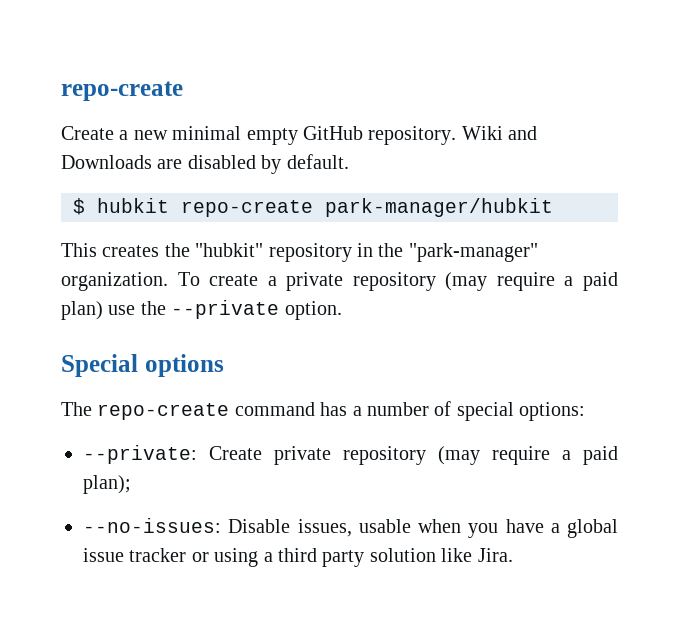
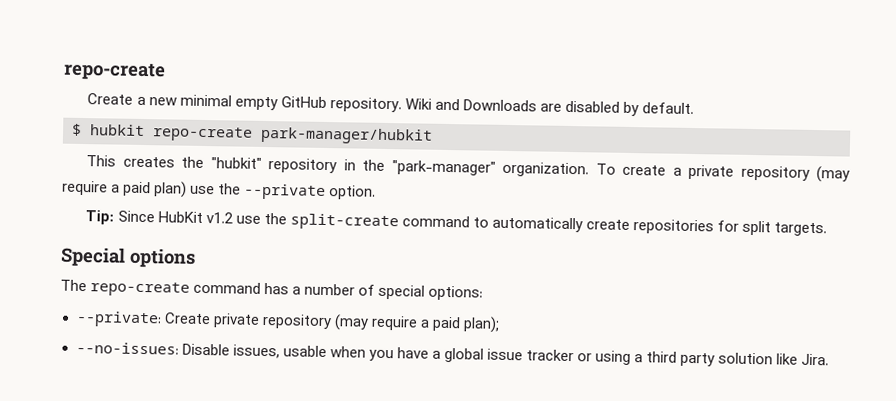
+ Tip: Since HubKit v1.2 use the split-create command to automatically create repositories for split targets.

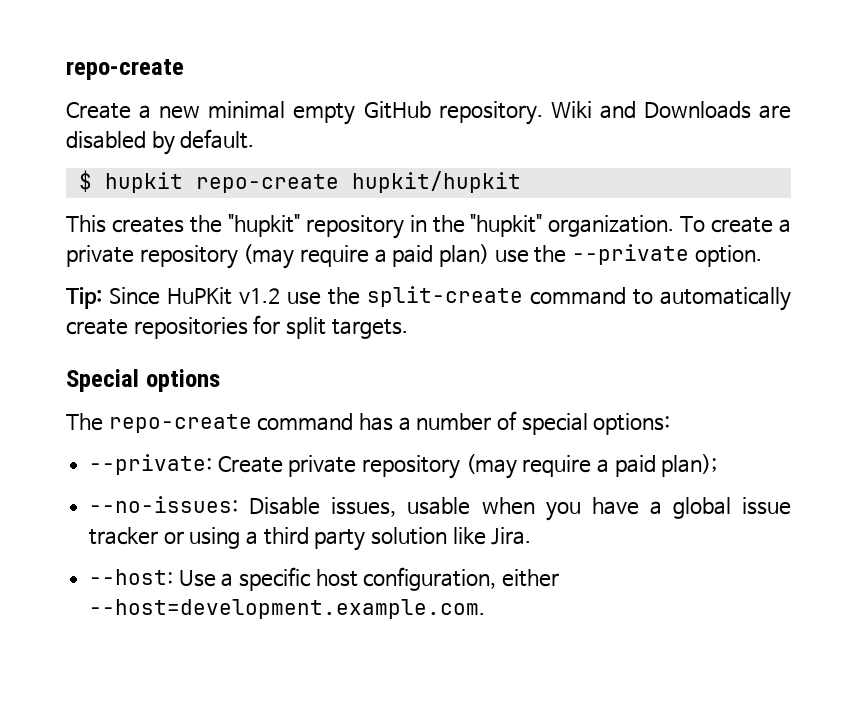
- $ hubkit repo-create park-manager/hubkit
+ $ hupkit repo-create hupkit/hupkit
- This creates the "hubkit" repository in the "park-manager" organization.
+ This creates the "hupkit" repository in the "hupkit" organization.
- Tip: Since HubKit v1.2 use the split-create command to automatically create repositories for split targets.
+ Tip: Since HuPKit v1.2 use the split-create command to automatically create repositories for split targets.
+ --host: Use a specific host configuration, either --host=development.example.com.

